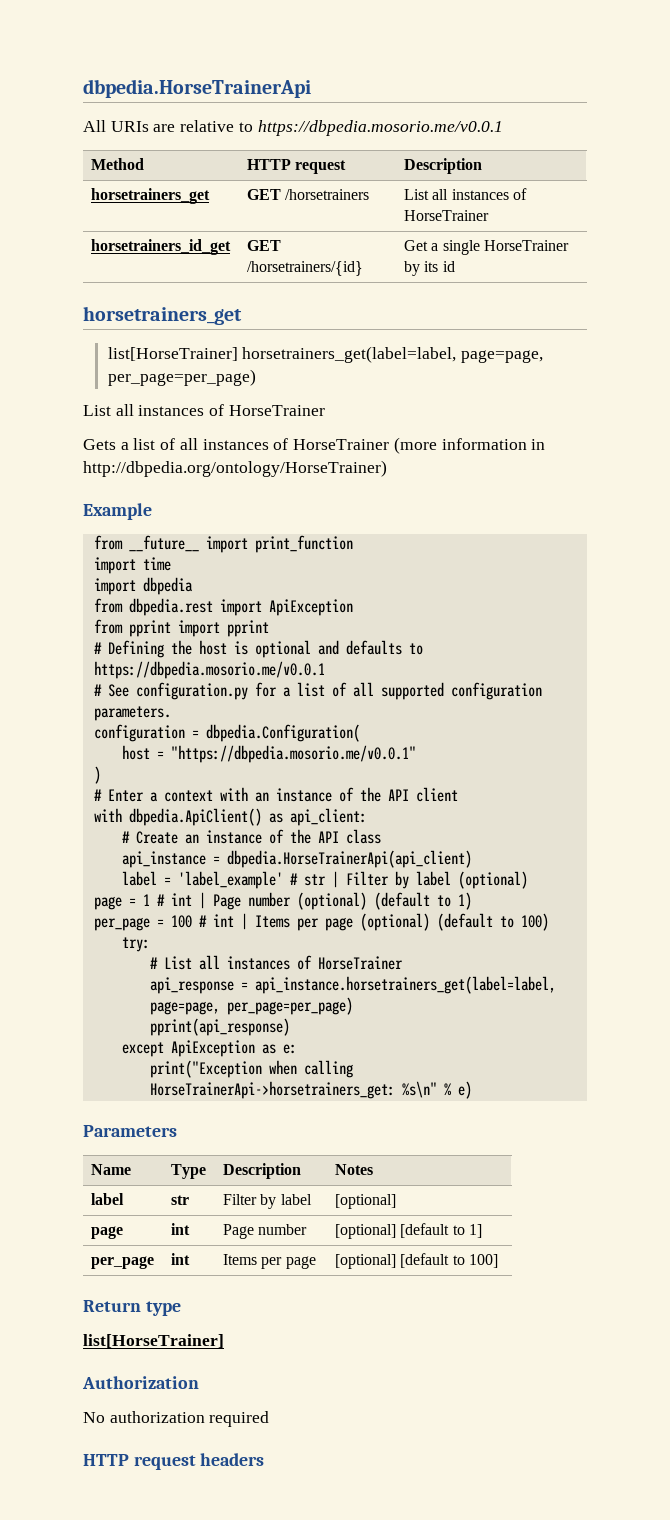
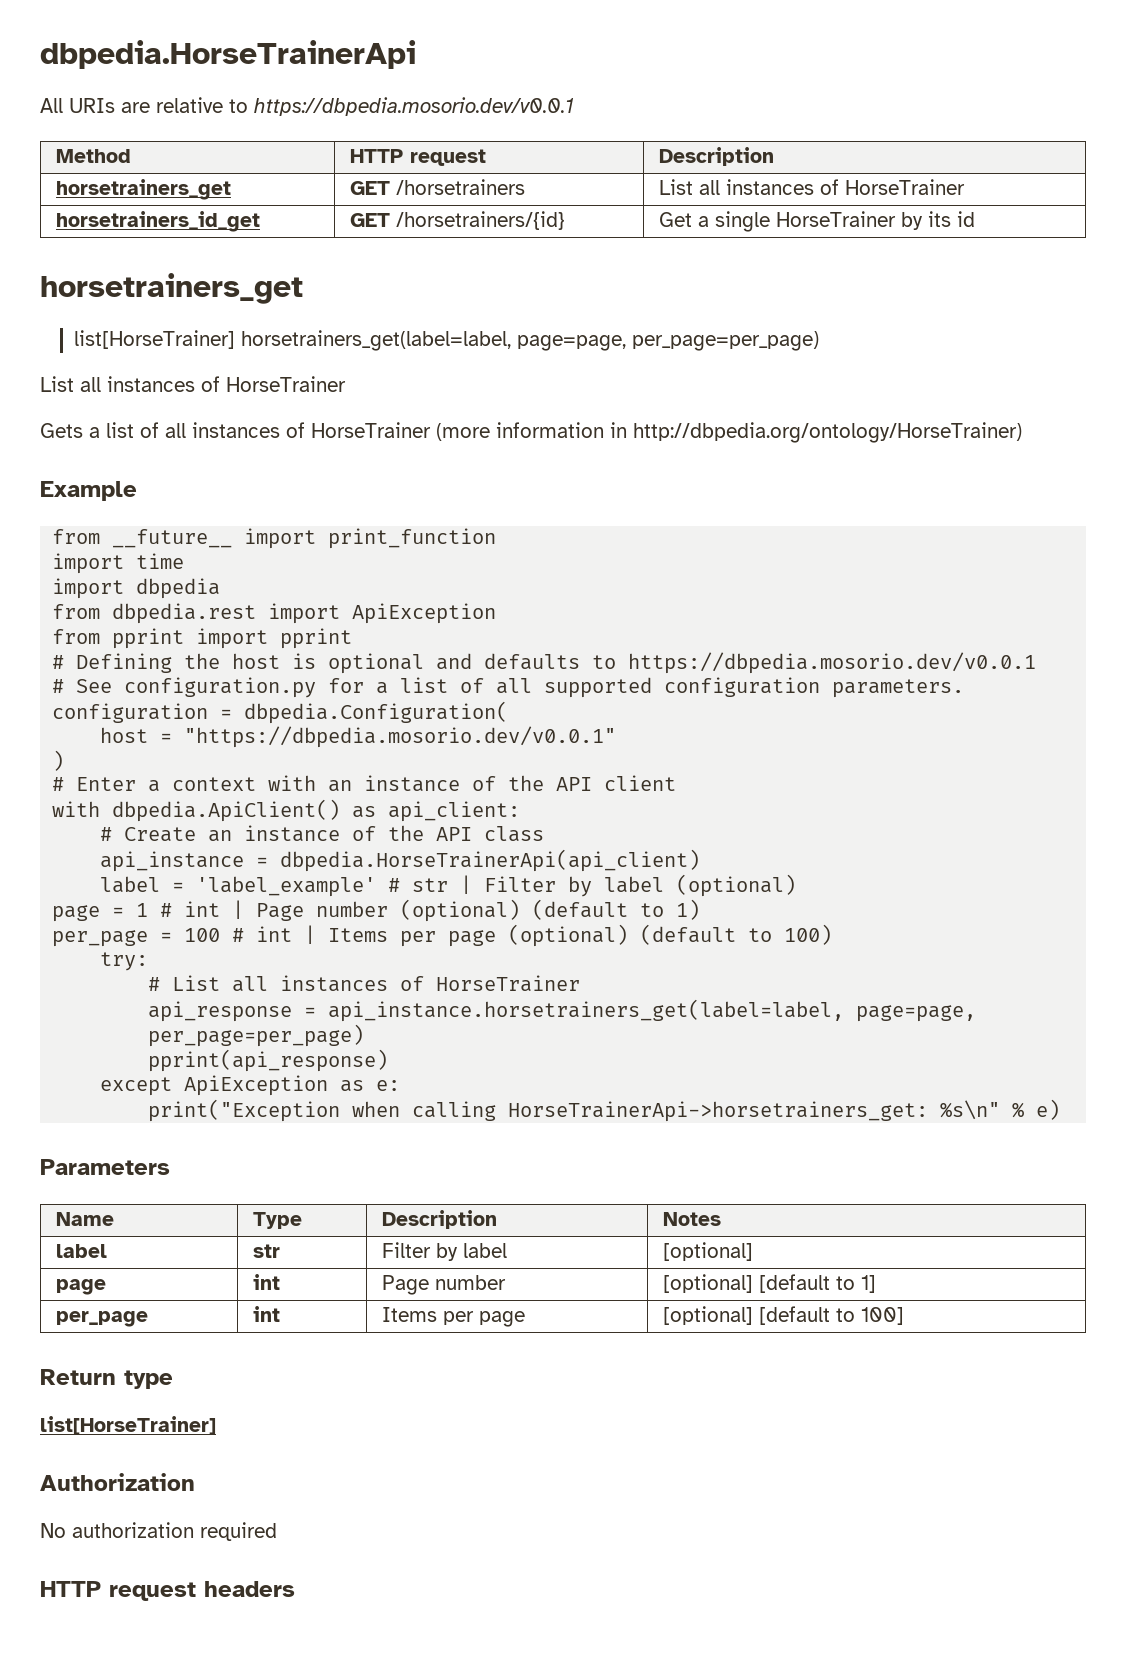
- All URIs are relative to https://dbpedia.mosorio.me/v0.0.1
+ All URIs are relative to https://dbpedia.mosorio.dev/v0.0.1
- # Defining the host is optional and defaults to https://dbpedia.mosorio.me/v0.0.1
+ # Defining the host is optional and defaults to https://dbpedia.mosorio.dev/v0.0.1
- host = "https://dbpedia.mosorio.me/v0.0.1"
+ host = "https://dbpedia.mosorio.dev/v0.0.1"

